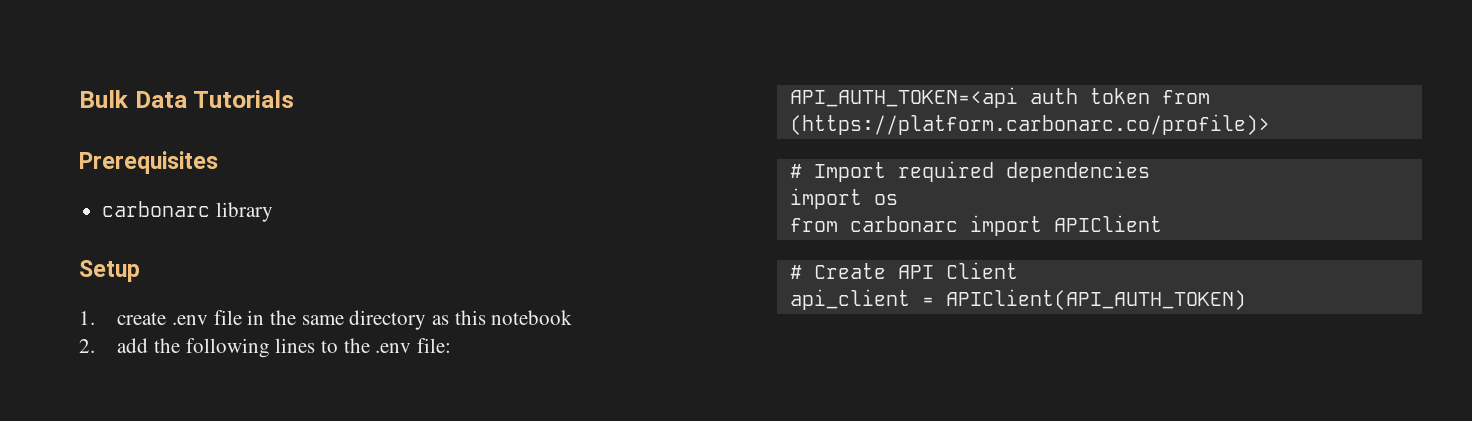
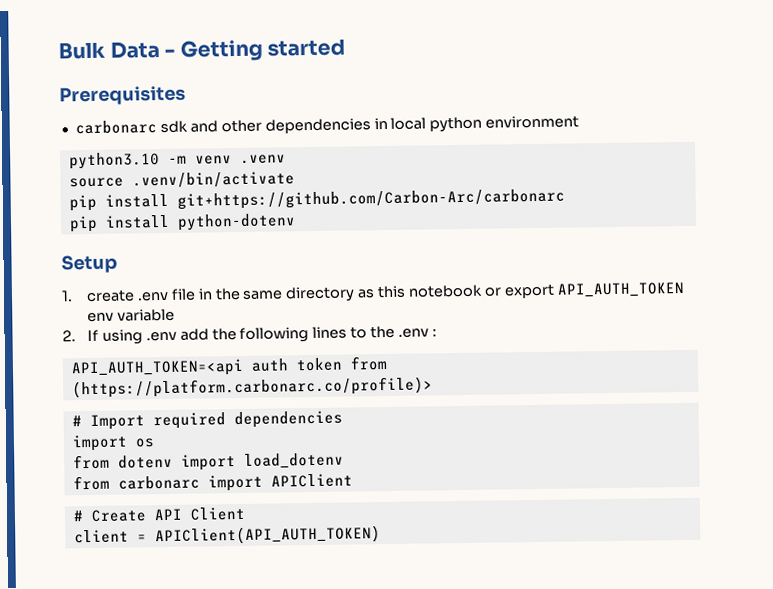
- Bulk Data Tutorials
+ Bulk Data - Getting started
- carbonarc library
+ carbonarc sdk and other dependencies in local python environment
+ python3.10 -m venv .venv
+ source .venv/bin/activate
+ pip install git+https://github.com/Carbon-Arc/carbonarc
+ pip install python-dotenv
- 1. create .env file in the same directory as this notebook
- 2. add the following lines to the .env file:
+ 1. create .env file in the same directory as this notebook or export API_AUTH_TOKEN env variable
+ 2. If using .env add the following lines to the .env :
+ from dotenv import load_dotenv
- api_client = APIClient(API_AUTH_TOKEN)
+ client = APIClient(API_AUTH_TOKEN)

